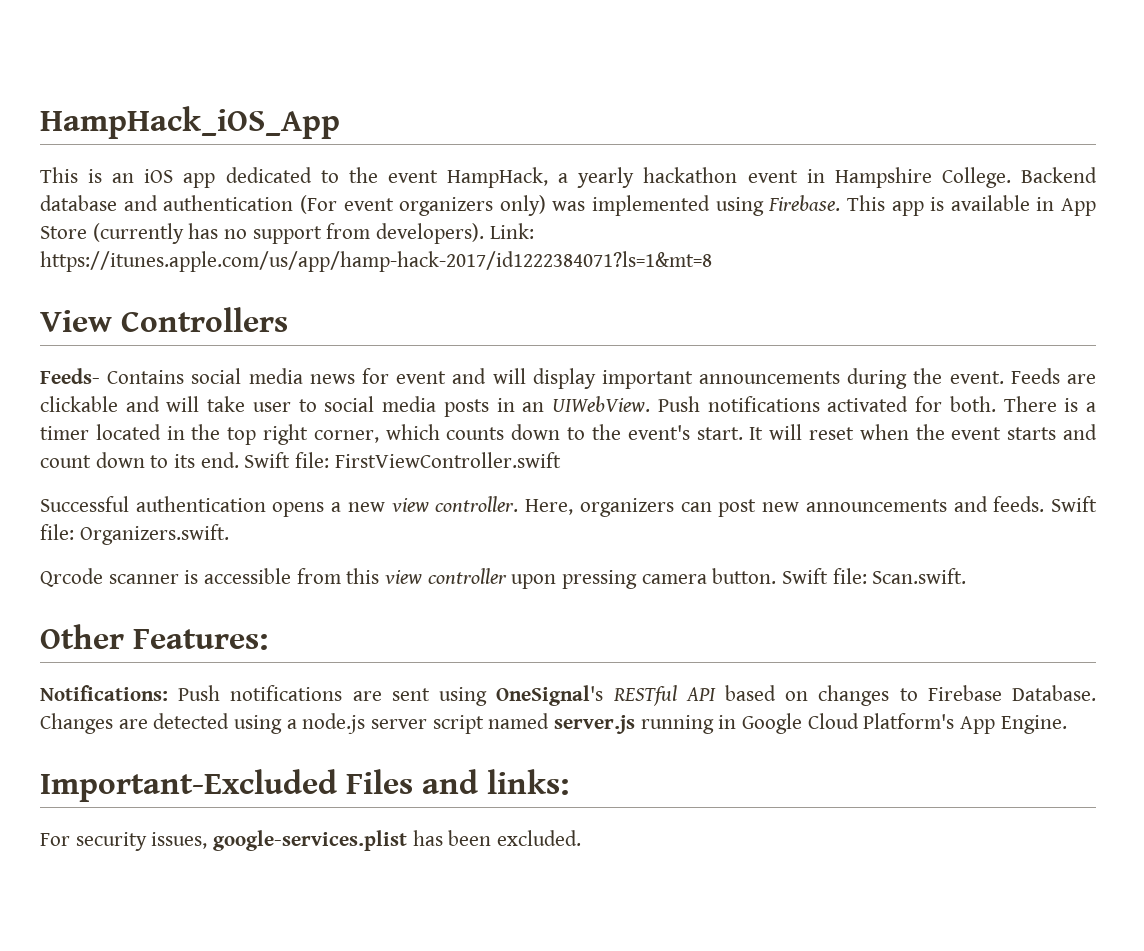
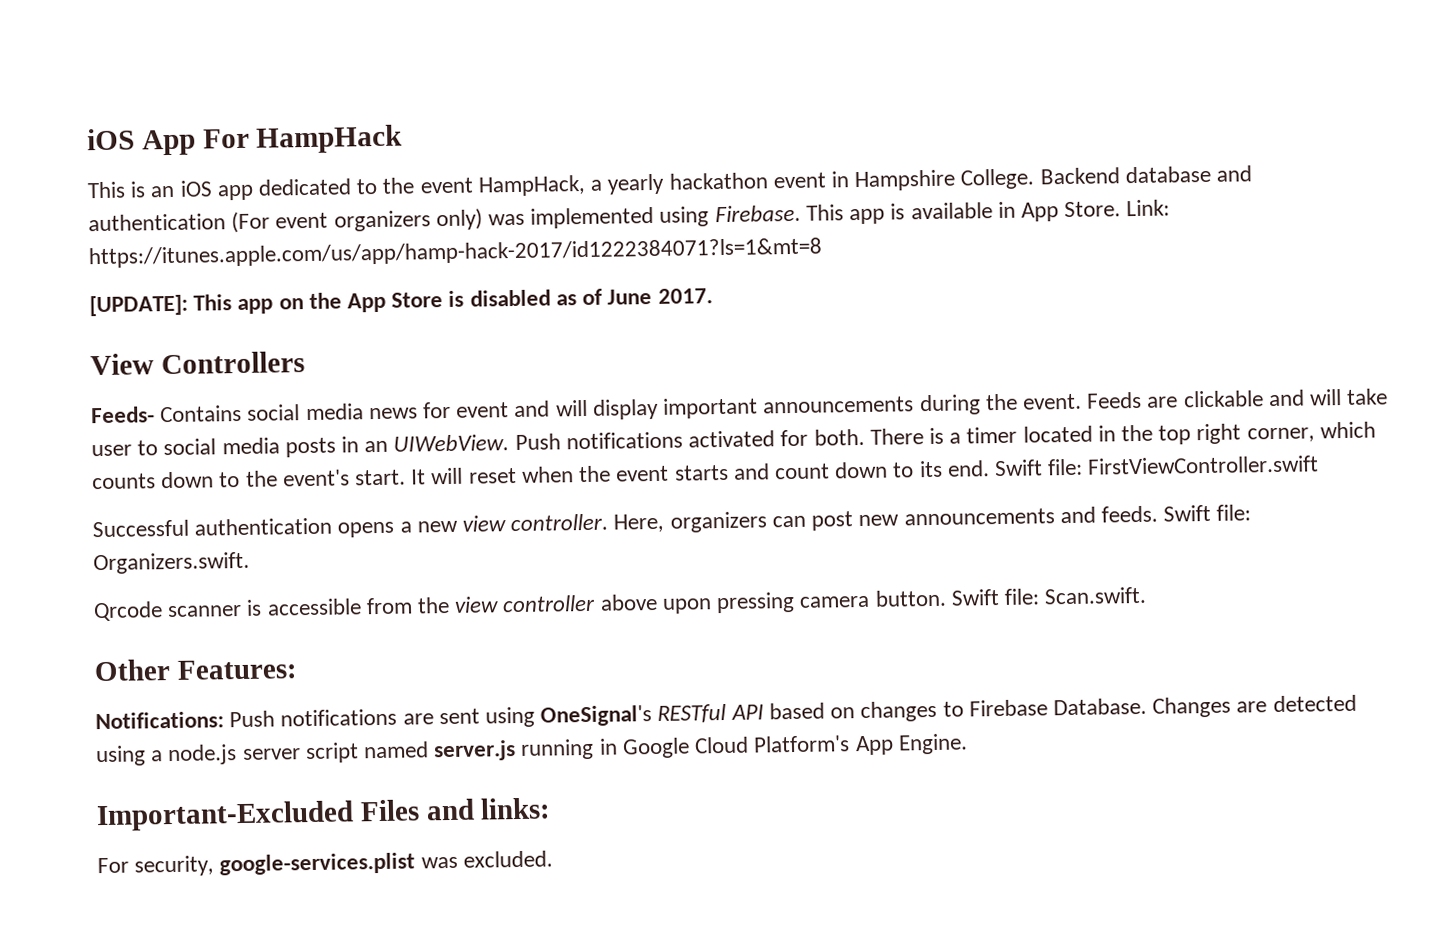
- HampHack_iOS_App
+ iOS App For HampHack
- This app is available in App Store (currently has no support from developers). Link: https://itunes.apple.com/us/app/hamp-hack-2017/id1222384071?ls=1&mt=8
+ This app is available in App Store. Link: https://itunes.apple.com/us/app/hamp-hack-2017/id1222384071?ls=1&mt=8
+ [UPDATE]: This app on the App Store is disabled as of June 2017.
- Qrcode scanner is accessible from this view controller upon pressing camera button.
+ Qrcode scanner is accessible from the view controller above upon pressing camera button.
- For security issues, google-services.plist has been excluded.
+ For security, google-services.plist was excluded.

